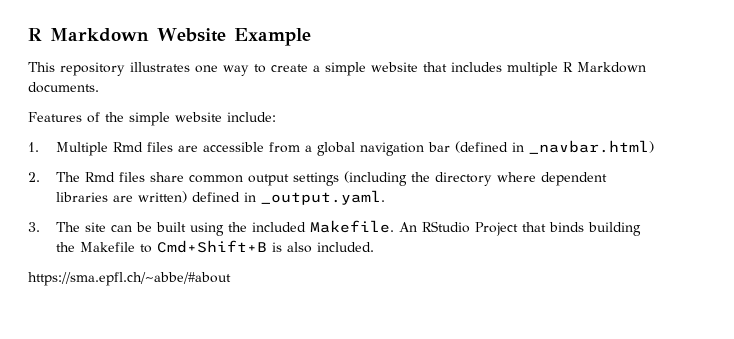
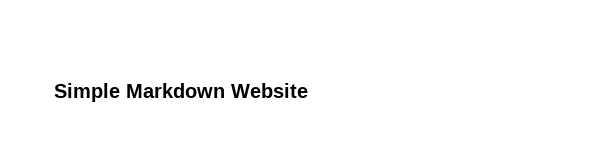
- R Markdown Website Example
- This repository illustrates one way to create a simple website that includes multiple R Markdown documents.
- Features of the simple website include:
- 1. Multiple Rmd files are accessible from a global navigation bar (defined in _navbar.html)
- 2. The Rmd files share common output settings (including the directory where dependent libraries are written) defined in _output.yaml.
- 3. The site can be built using the included Makefile. An RStudio Project that binds building the Makefile to Cmd+Shift+B is also included.
- https://sma.epfl.ch/~abbe/#about
+ Simple Markdown Website

